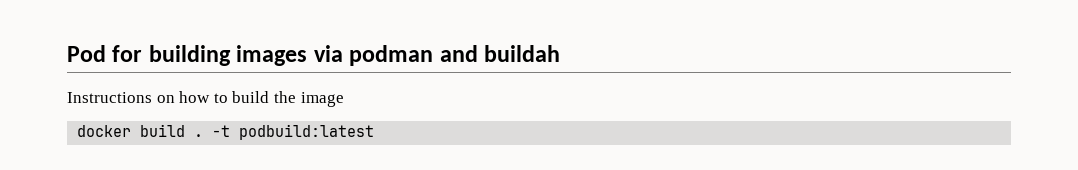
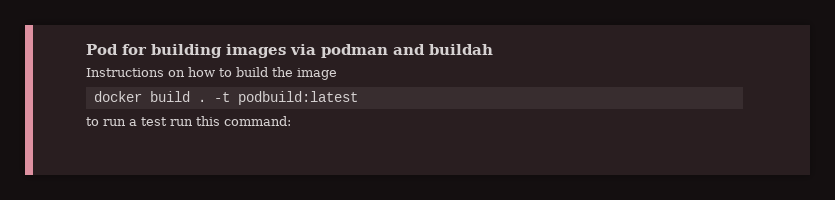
+ to run a test run this command:

